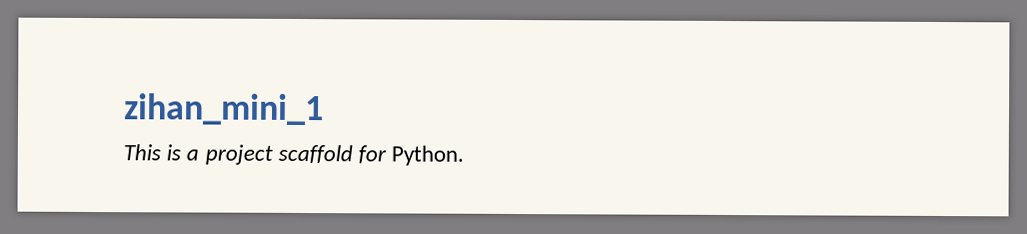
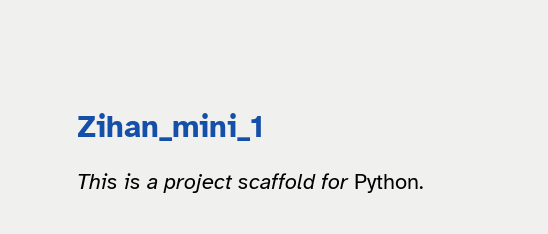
- zihan_mini_1
+ Zihan_mini_1

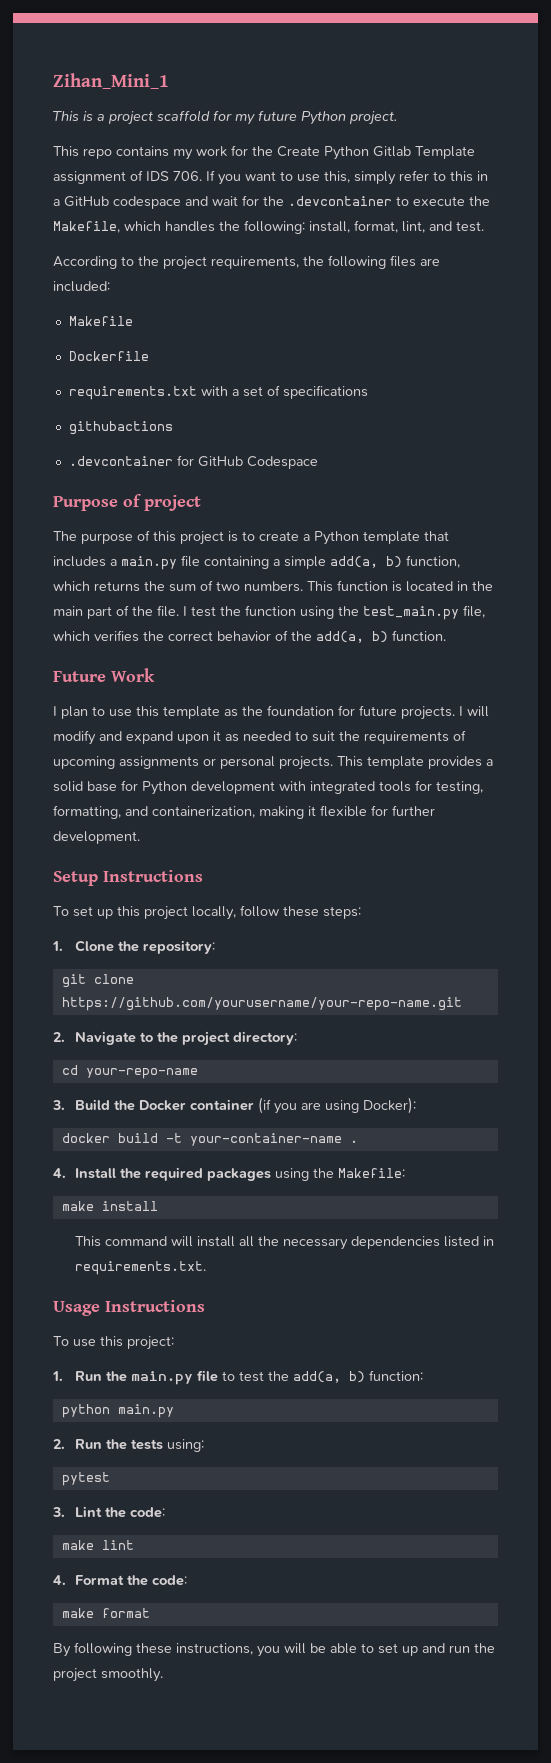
- Zihan_mini_1
+ Zihan_Mini_1
- This is a project scaffold for Python.
+ This is a project scaffold for my future Python project.
+ This repo contains my work for the Create Python Gitlab Template assignment of IDS 706. If you want to use this, simply refer to this in a GitHub codespace and wait for the .devcontainer to execute the Makefile, which handles the following: install, format, lint, and test.
+ According to the project requirements, the following files are included:
+ Makefile
+ Dockerfile
+ requirements.txt with a set of specifications
+ githubactions
+ .devcontainer for GitHub Codespace
+ Purpose of project
+ The purpose of this project is to create a Python template that includes a main.py file containing a simple add(a, b) function, which returns the sum of two numbers. This function is located in the main part of the file. I test the function using the test_main.py file, which verifies the correct behavior of the add(a, b) function.
+ Future Work
+ I plan to use this template as the foundation for future projects. I will modify and expand upon it as needed to suit the requirements of upcoming assignments or personal projects. This template provides a solid base for Python development with integrated tools for testing, formatting, and containerization, making it flexible for further development.
+ Setup Instructions
+ To set up this project locally, follow these steps:
+ 1. Clone the repository:
+ git clone https://github.com/yourusername/your-repo-name.git
+ 2. Navigate to the project directory:
+ cd your-repo-name
+ 3. Build the Docker container (if you are using Docker):
+ docker build -t your-container-name .
+ 4. Install the required packages using the Makefile:
+ make install
+ This command will install all the necessary dependencies listed in requirements.txt.
+ Usage Instructions
+ To use this project:
+ 1. Run the main.py file to test the add(a, b) function:
+ python main.py
+ 2. Run the tests using:
+ pytest
+ 3. Lint the code:
+ make lint
+ 4. Format the code:
+ make format
+ By following these instructions, you will be able to set up and run the project smoothly.

